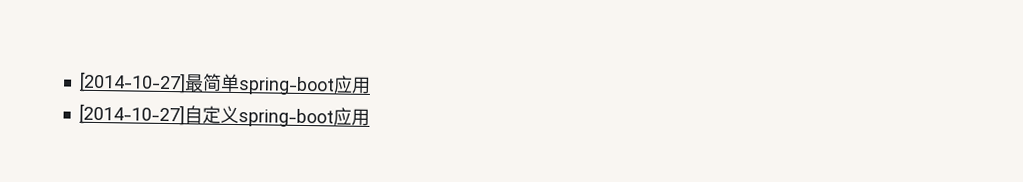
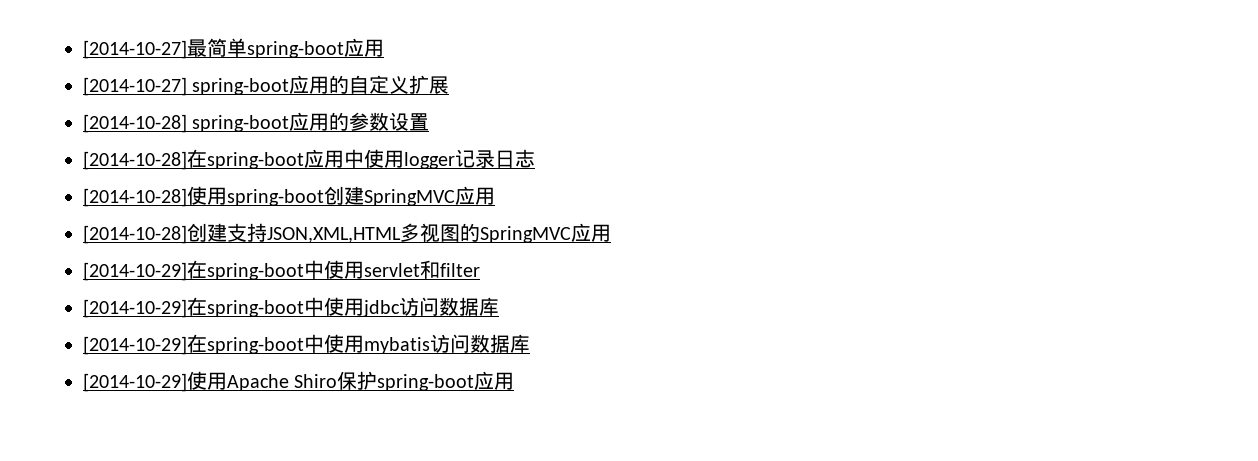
- [2014-10-27]自定义spring-boot应用
+ [2014-10-27] spring-boot应用的自定义扩展
+ [2014-10-28] spring-boot应用的参数设置
+ [2014-10-28]在spring-boot应用中使用logger记录日志
+ [2014-10-28]使用spring-boot创建SpringMVC应用
+ [2014-10-28]创建支持JSON,XML,HTML多视图的SpringMVC应用
+ [2014-10-29]在spring-boot中使用servlet和filter
+ [2014-10-29]在spring-boot中使用jdbc访问数据库
+ [2014-10-29]在spring-boot中使用mybatis访问数据库
+ [2014-10-29]使用Apache Shiro保护spring-boot应用

